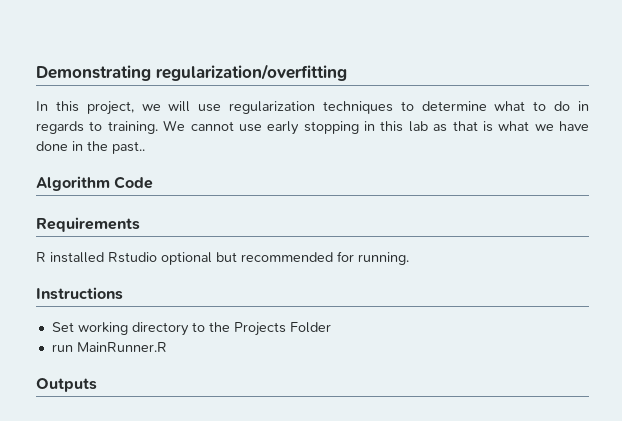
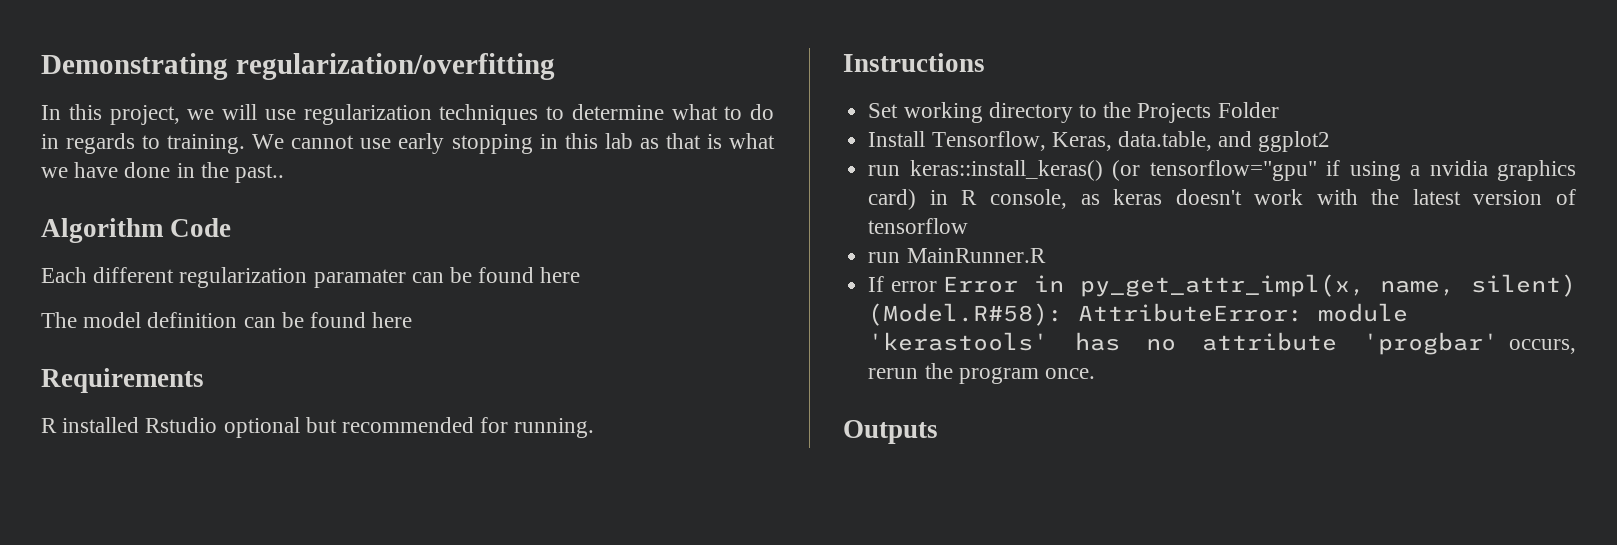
+ Each different regularization paramater can be found here
+ The model definition can be found here
+ Install Tensorflow, Keras, data.table, and ggplot2
+ run keras::install_keras() (or tensorflow="gpu" if using a nvidia graphics card) in R console, as keras doesn't work with the latest version of tensorflow
  run MainRunner.R
+ If error Error in py_get_attr_impl(x, name, silent) (Model.R#58): AttributeError: module 'kerastools' has no attribute 'progbar' occurs, rerun the program once.

